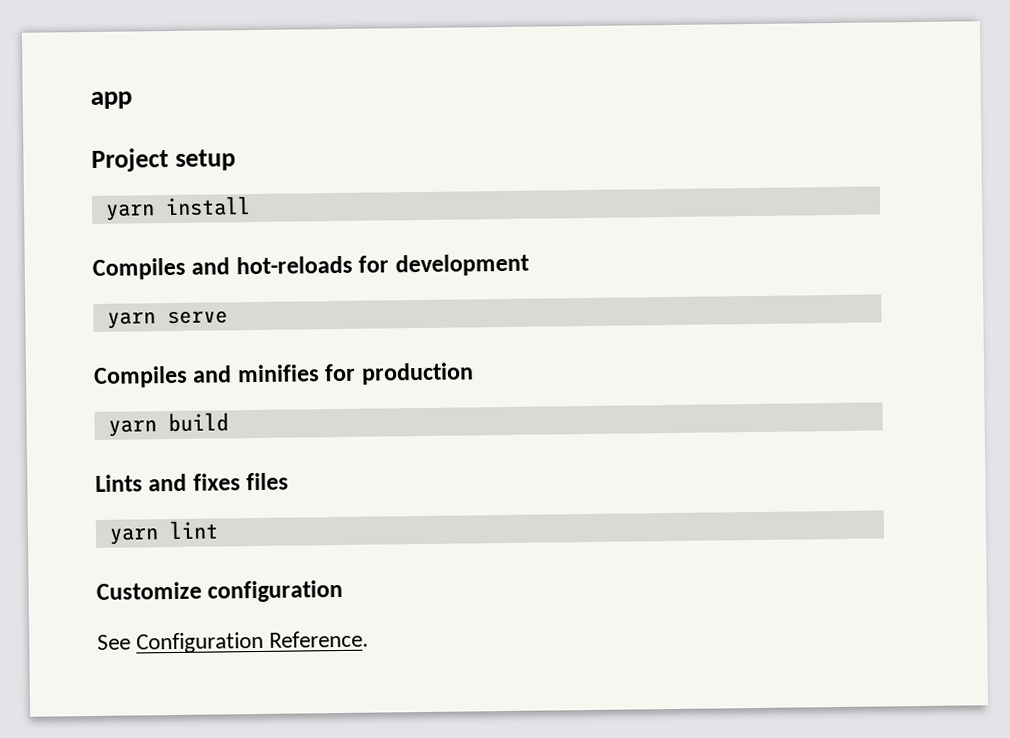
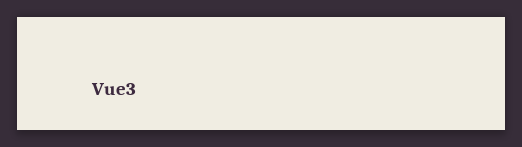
- app
- Project setup
- yarn install
- Compiles and hot-reloads for development
- yarn serve
- Compiles and minifies for production
- yarn build
- Lints and fixes files
- yarn lint
- Customize configuration
- See Configuration Reference.
+ Vue3

